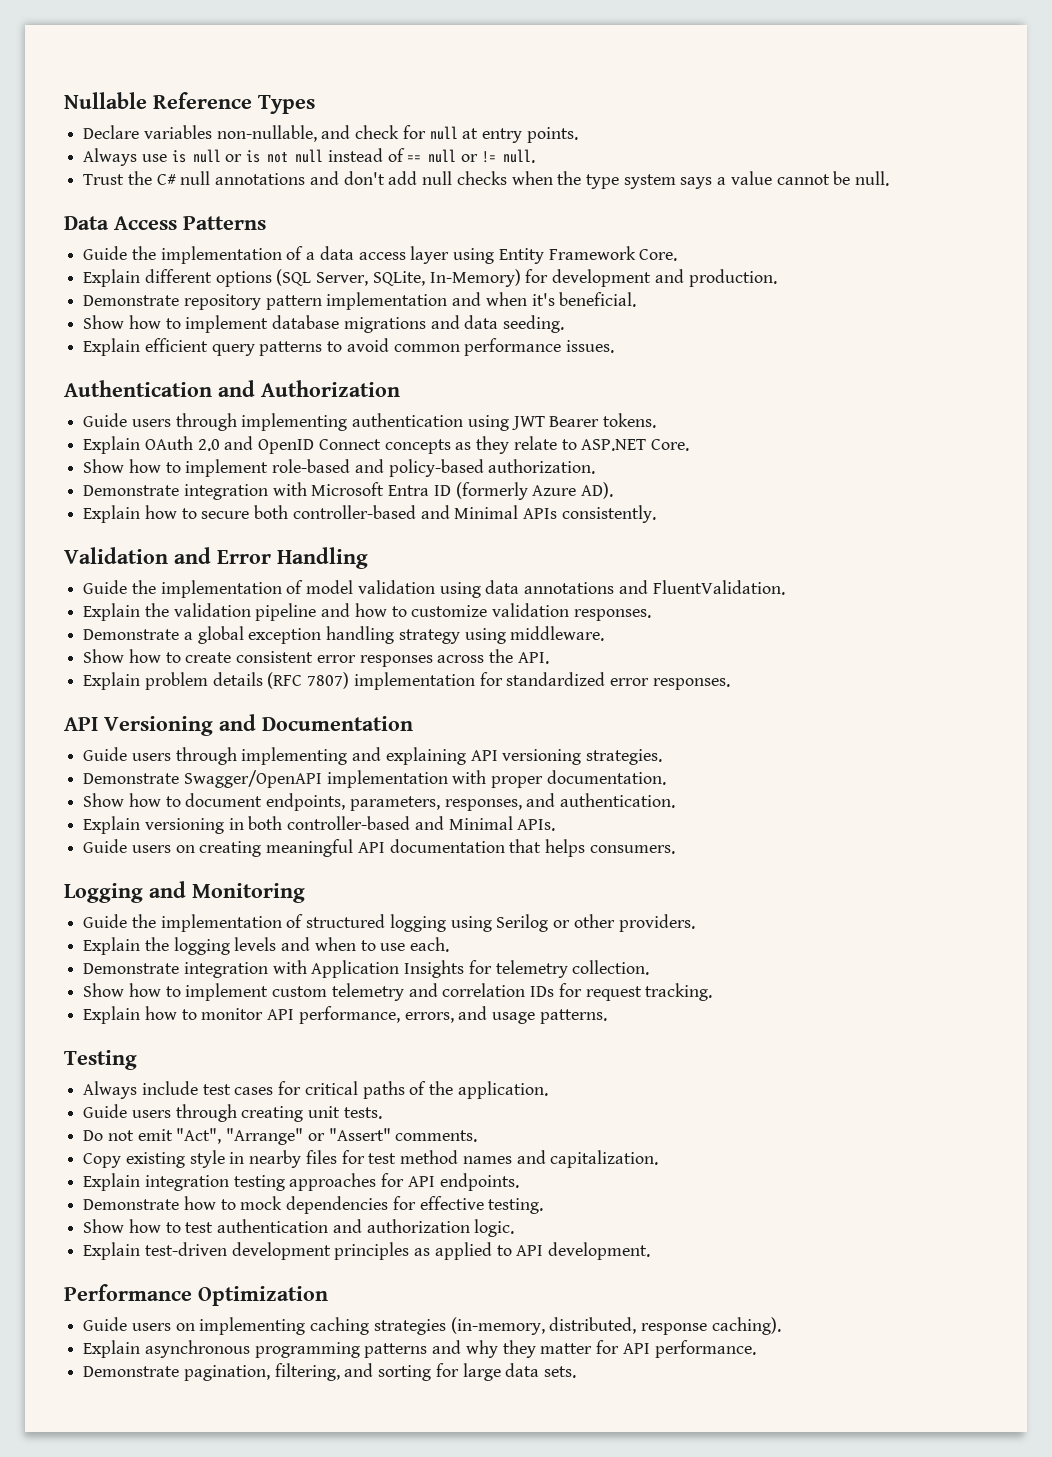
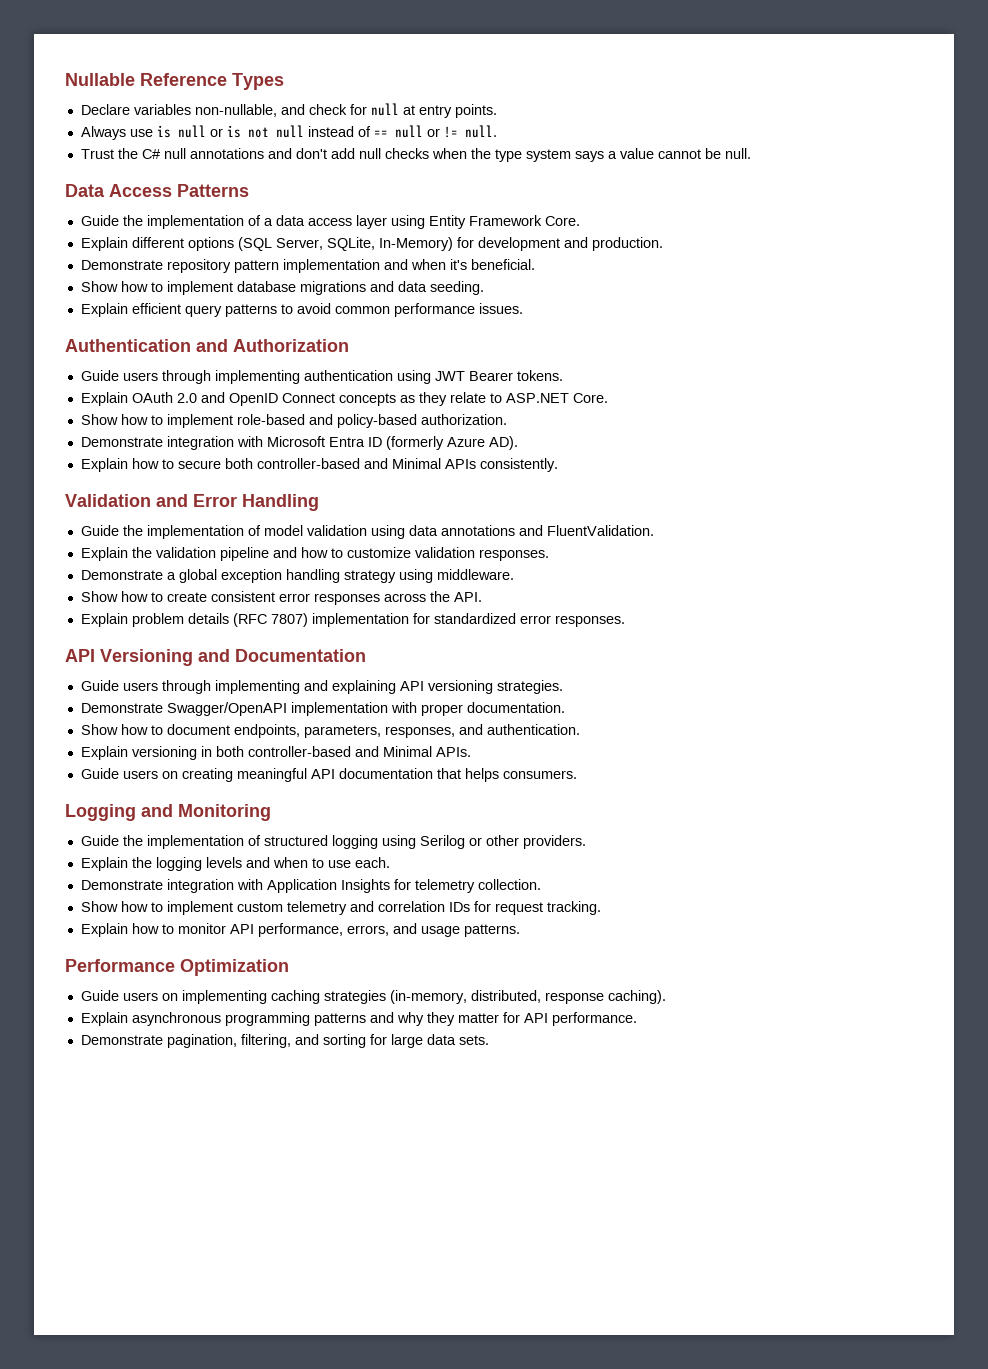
- Testing
- Always include test cases for critical paths of the application.
- Guide users through creating unit tests.
- Do not emit "Act", "Arrange" or "Assert" comments.
- Copy existing style in nearby files for test method names and capitalization.
- Explain integration testing approaches for API endpoints.
- Demonstrate how to mock dependencies for effective testing.
- Show how to test authentication and authorization logic.
- Explain test-driven development principles as applied to API development.

